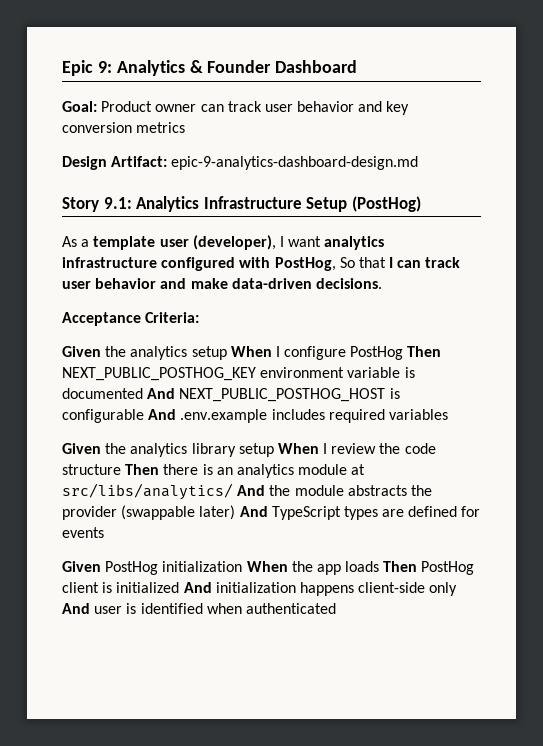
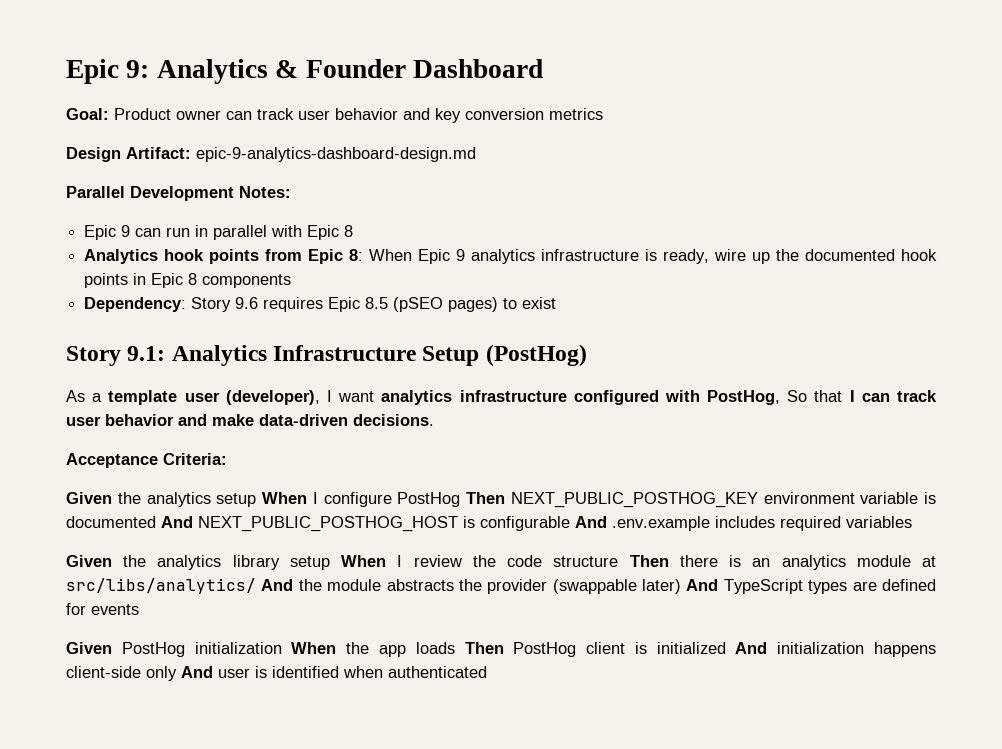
+ Parallel Development Notes:
+ Epic 9 can run in parallel with Epic 8
+ Analytics hook points from Epic 8: When Epic 9 analytics infrastructure is ready, wire up the documented hook points in Epic 8 components
+ Dependency: Story 9.6 requires Epic 8.5 (pSEO pages) to exist

